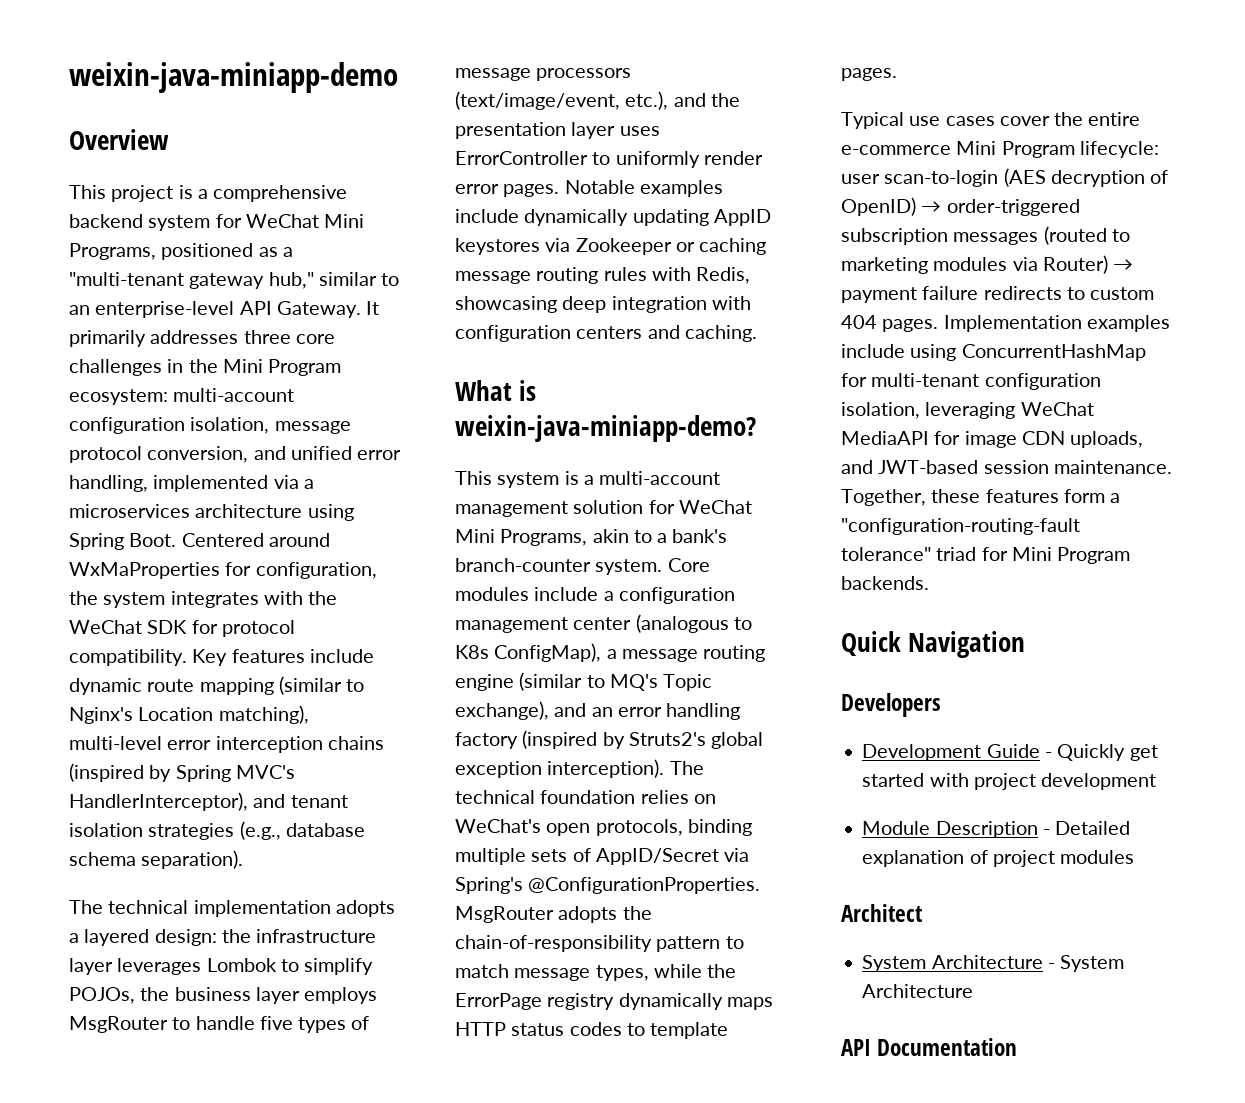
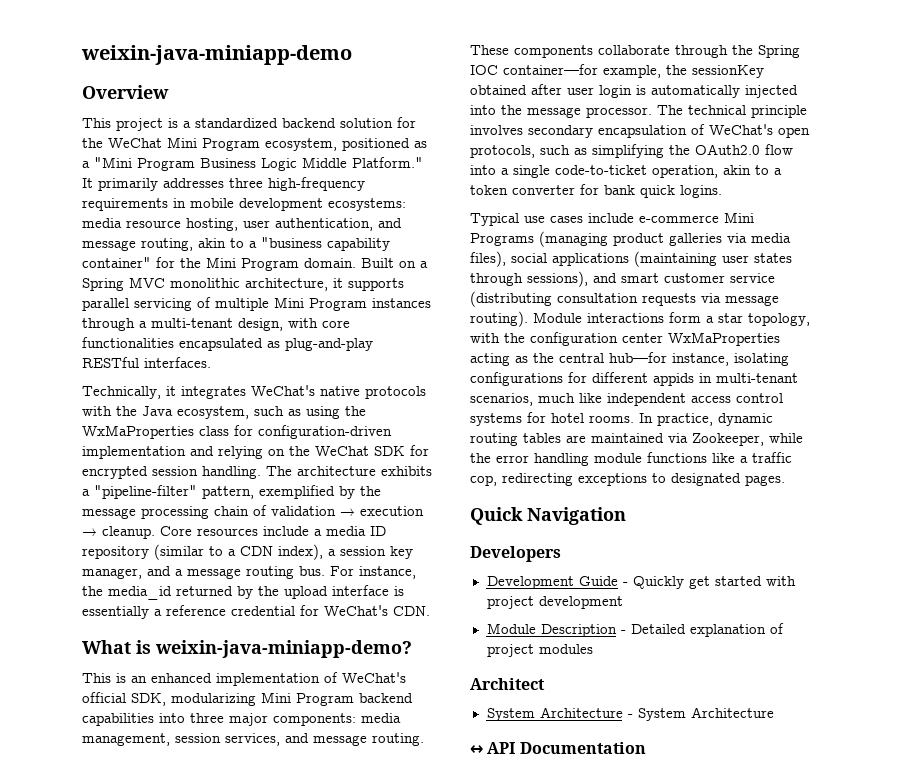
- This project is a comprehensive backend system for WeChat Mini Programs, positioned as a "multi-tenant gateway hub," similar to an enterprise-level API Gateway. It primarily addresses three core challenges in the Mini Program ecosystem: multi-account configuration isolation, message protocol conversion, and unified error handling, implemented via a microservices architecture using Spring Boot. Centered around WxMaProperties for configuration, the system integrates with the WeChat SDK for protocol compatibility. Key features include dynamic route mapping (similar to Nginx's Location matching), multi-level error interception chains (inspired by Spring MVC's HandlerInterceptor), and tenant isolation strategies (e.g., database schema separation).
- The technical implementation adopts a layered design: the infrastructure layer leverages Lombok to simplify POJOs, the business layer employs MsgRouter to handle five types of message processors (text/image/event, etc.), and the presentation layer uses ErrorController to uniformly render error pages. Notable examples include dynamically updating AppID keystores via Zookeeper or caching message routing rules with Redis, showcasing deep integration with configuration centers and caching.
+ This project is a standardized backend solution for the WeChat Mini Program ecosystem, positioned as a "Mini Program Business Logic Middle Platform." It primarily addresses three high-frequency requirements in mobile development ecosystems: media resource hosting, user authentication, and message routing, akin to a "business capability container" for the Mini Program domain. Built on a Spring MVC monolithic architecture, it supports parallel servicing of multiple Mini Program instances through a multi-tenant design, with core functionalities encapsulated as plug-and-play RESTful interfaces.
+ Technically, it integrates WeChat's native protocols with the Java ecosystem, such as using the WxMaProperties class for configuration-driven implementation and relying on the WeChat SDK for encrypted session handling. The architecture exhibits a "pipeline-filter" pattern, exemplified by the message processing chain of validation → execution → cleanup. Core resources include a media ID repository (similar to a CDN index), a session key manager, and a message routing bus. For instance, the media_id returned by the upload interface is essentially a reference credential for WeChat's CDN.
  What is weixin-java-miniapp-demo?
- This system is a multi-account management solution for WeChat Mini Programs, akin to a bank's branch-counter system. Core modules include a configuration management center (analogous to K8s ConfigMap), a message routing engine (similar to MQ's Topic exchange), and an error handling factory (inspired by Struts2's global exception interception). The technical foundation relies on WeChat's open protocols, binding multiple sets of AppID/Secret via Spring's @ConfigurationProperties. MsgRouter adopts the chain-of-responsibility pattern to match message types, while the ErrorPage registry dynamically maps HTTP status codes to template pages.
- Typical use cases cover the entire e-commerce Mini Program lifecycle: user scan-to-login (AES decryption of OpenID) → order-triggered subscription messages (routed to marketing modules via Router) → payment failure redirects to custom 404 pages. Implementation examples include using ConcurrentHashMap for multi-tenant configuration isolation, leveraging WeChat MediaAPI for image CDN uploads, and JWT-based session maintenance. Together, these features form a "configuration-routing-fault tolerance" triad for Mini Program backends.
+ This is an enhanced implementation of WeChat's official SDK, modularizing Mini Program backend capabilities into three major components: media management, session services, and message routing. These components collaborate through the Spring IOC container—for example, the sessionKey obtained after user login is automatically injected into the message processor. The technical principle involves secondary encapsulation of WeChat's open protocols, such as simplifying the OAuth2.0 flow into a single code-to-ticket operation, akin to a token converter for bank quick logins.
+ Typical use cases include e-commerce Mini Programs (managing product galleries via media files), social applications (maintaining user states through sessions), and smart customer service (distributing consultation requests via message routing). Module interactions form a star topology, with the configuration center WxMaProperties acting as the central hub—for instance, isolating configurations for different appids in multi-tenant scenarios, much like independent access control systems for hotel rooms. In practice, dynamic routing tables are maintained via Zookeeper, while the error handling module functions like a traffic cop, redirecting exceptions to designated pages.
- API Documentation
+ ↔ API Documentation

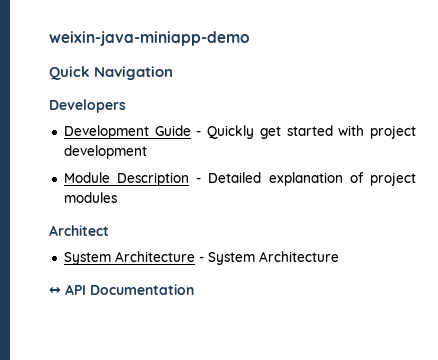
- Overview
- This project is a standardized backend solution for the WeChat Mini Program ecosystem, positioned as a "Mini Program Business Logic Middle Platform." It primarily addresses three high-frequency requirements in mobile development ecosystems: media resource hosting, user authentication, and message routing, akin to a "business capability container" for the Mini Program domain. Built on a Spring MVC monolithic architecture, it supports parallel servicing of multiple Mini Program instances through a multi-tenant design, with core functionalities encapsulated as plug-and-play RESTful interfaces.
- Technically, it integrates WeChat's native protocols with the Java ecosystem, such as using the WxMaProperties class for configuration-driven implementation and relying on the WeChat SDK for encrypted session handling. The architecture exhibits a "pipeline-filter" pattern, exemplified by the message processing chain of validation → execution → cleanup. Core resources include a media ID repository (similar to a CDN index), a session key manager, and a message routing bus. For instance, the media_id returned by the upload interface is essentially a reference credential for WeChat's CDN.
- What is weixin-java-miniapp-demo?
- This is an enhanced implementation of WeChat's official SDK, modularizing Mini Program backend capabilities into three major components: media management, session services, and message routing. These components collaborate through the Spring IOC container—for example, the sessionKey obtained after user login is automatically injected into the message processor. The technical principle involves secondary encapsulation of WeChat's open protocols, such as simplifying the OAuth2.0 flow into a single code-to-ticket operation, akin to a token converter for bank quick logins.
- Typical use cases include e-commerce Mini Programs (managing product galleries via media files), social applications (maintaining user states through sessions), and smart customer service (distributing consultation requests via message routing). Module interactions form a star topology, with the configuration center WxMaProperties acting as the central hub—for instance, isolating configurations for different appids in multi-tenant scenarios, much like independent access control systems for hotel rooms. In practice, dynamic routing tables are maintained via Zookeeper, while the error handling module functions like a traffic cop, redirecting exceptions to designated pages.

